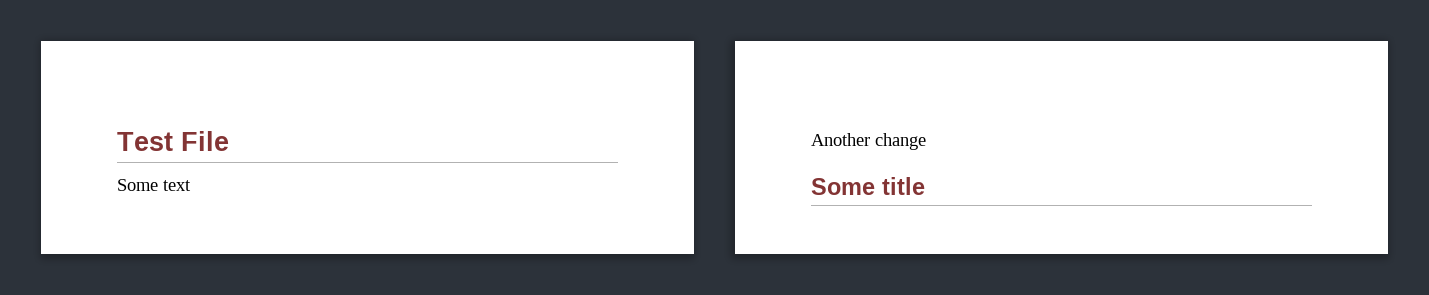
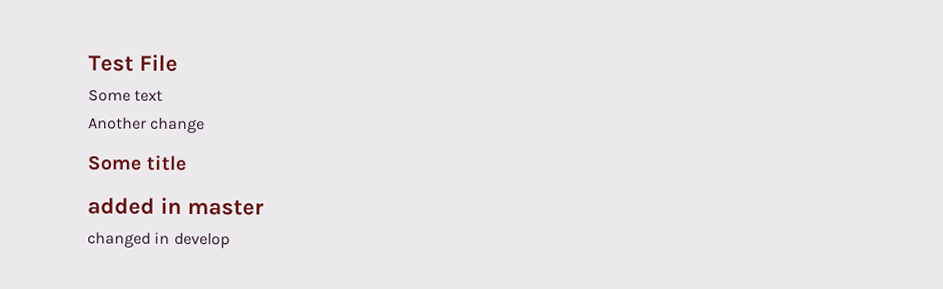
+ added in master
+ changed in develop

